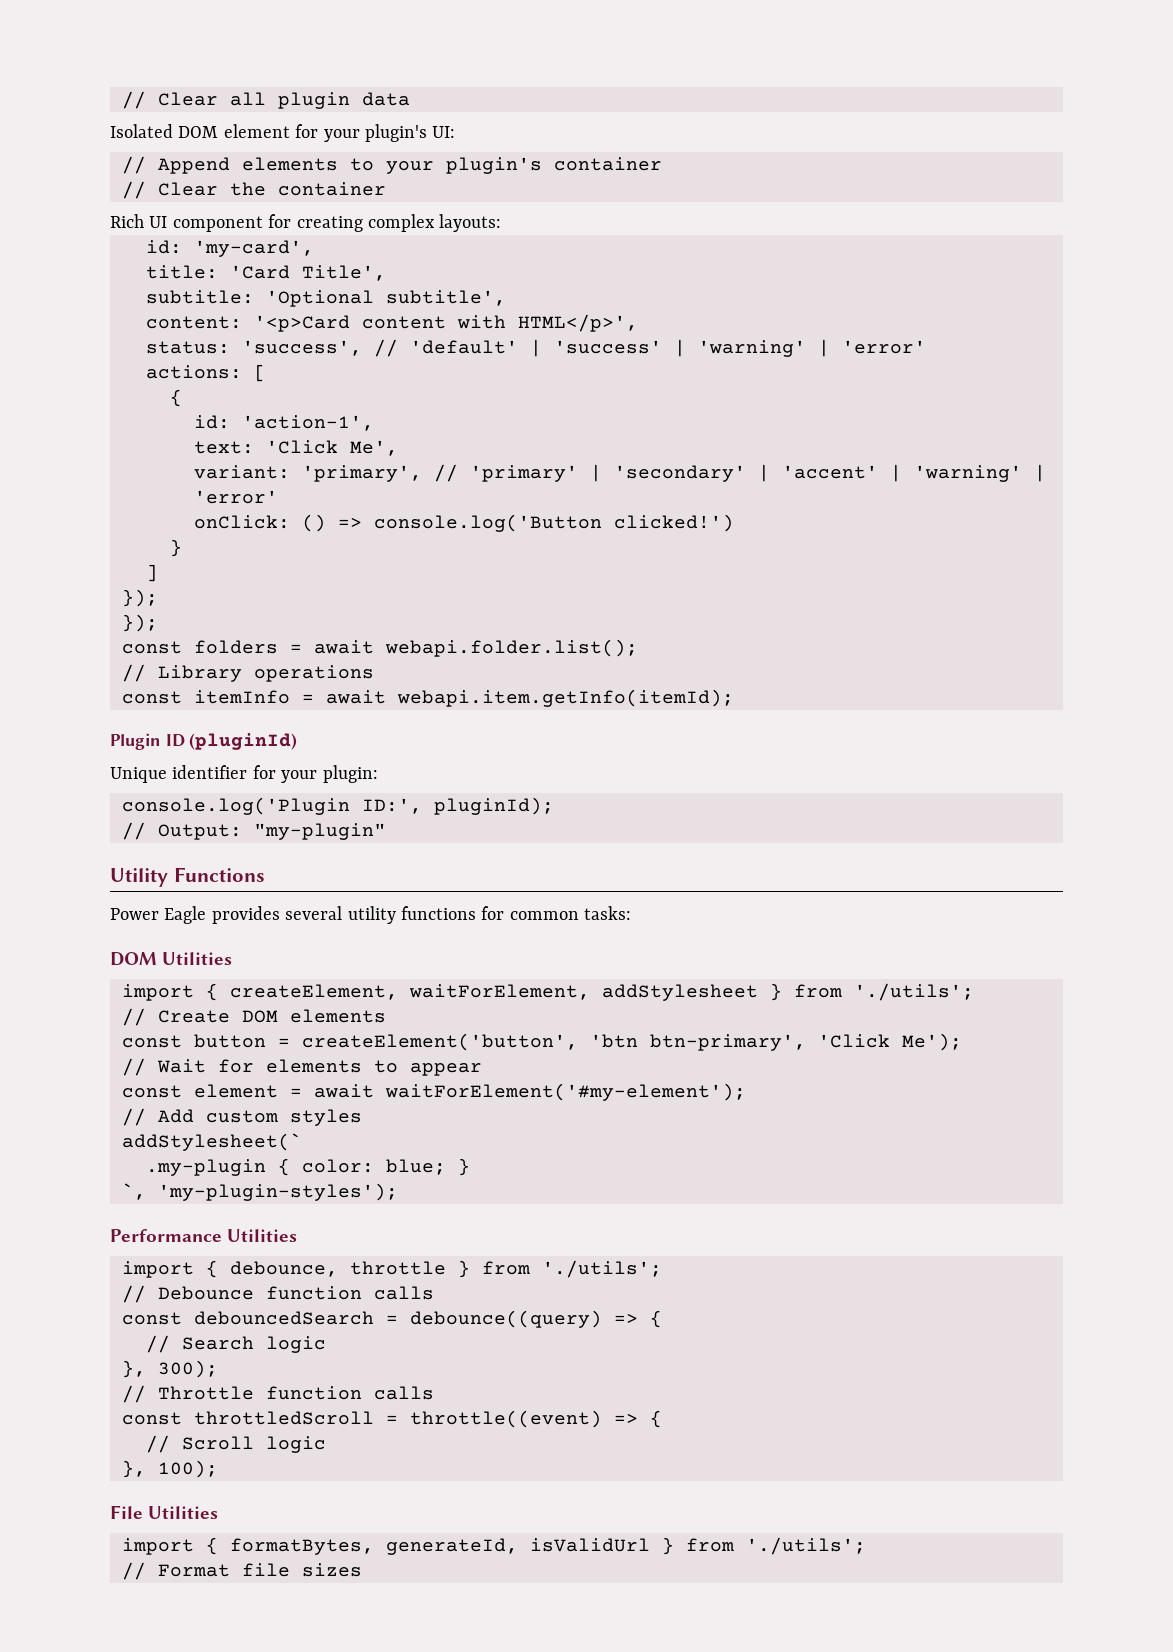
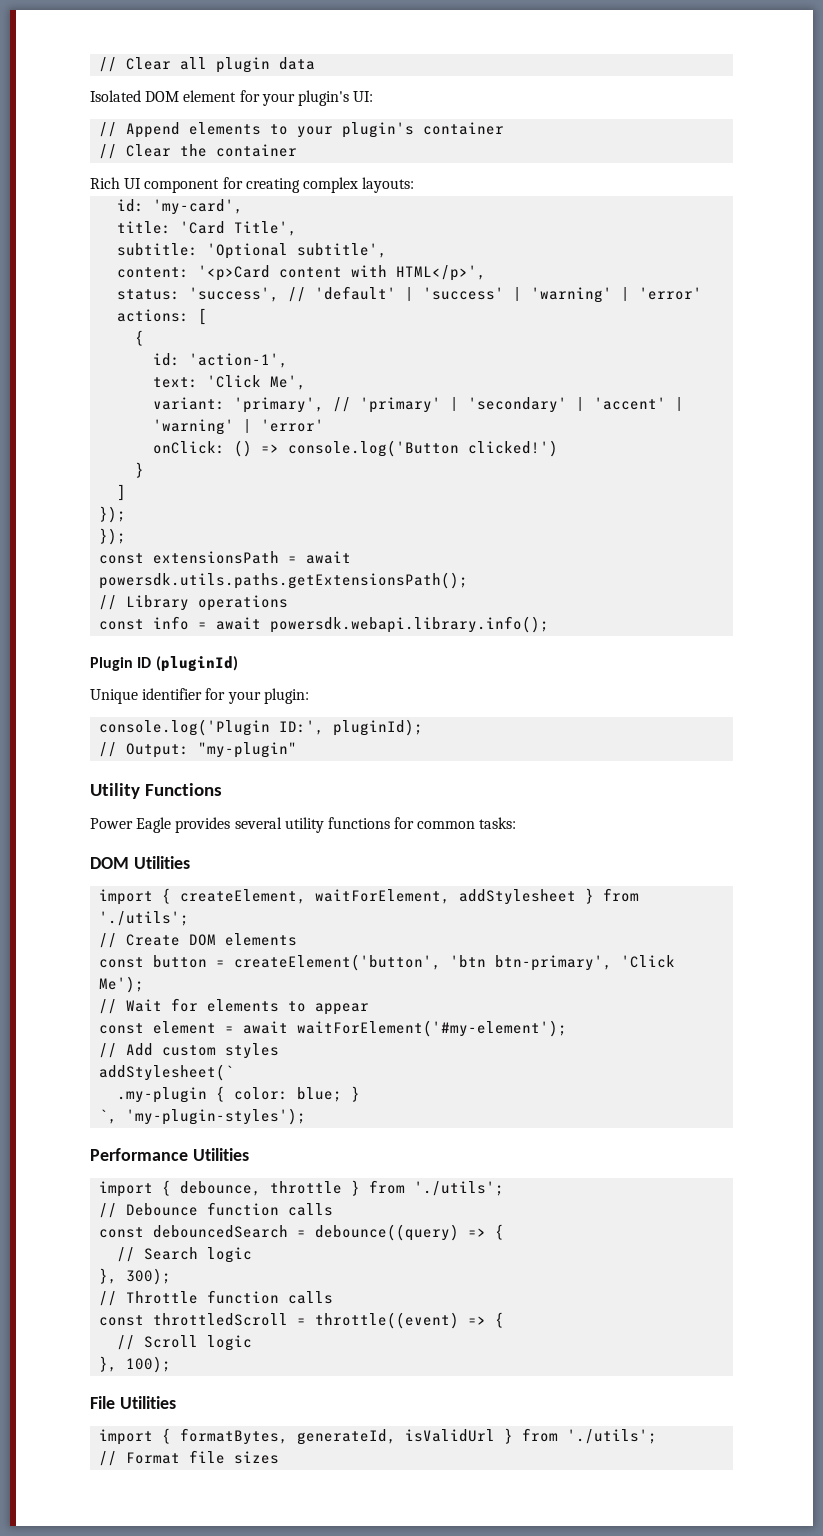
- const folders = await webapi.folder.list();
+ const extensionsPath = await powersdk.utils.paths.getExtensionsPath();
- const itemInfo = await webapi.item.getInfo(itemId);
+ const info = await powersdk.webapi.library.info();

